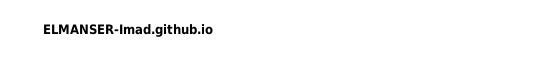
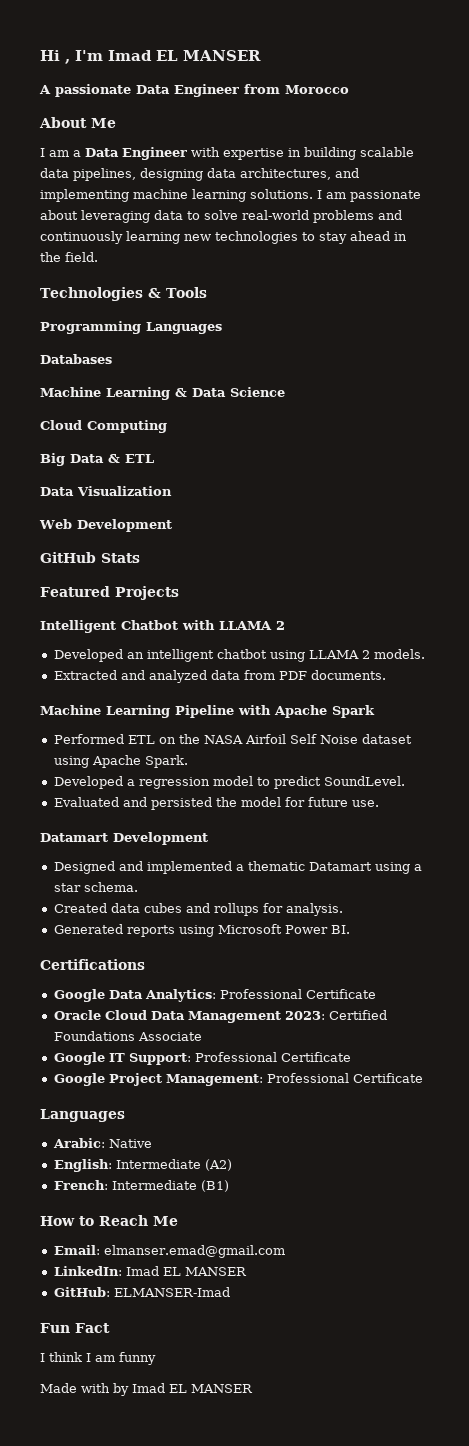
- ELMANSER-Imad.github.io
+ Hi , I'm Imad EL MANSER
+ A passionate Data Engineer from Morocco
+ About Me
+ I am a Data Engineer with expertise in building scalable data pipelines, designing data architectures, and implementing machine learning solutions. I am passionate about leveraging data to solve real-world problems and continuously learning new technologies to stay ahead in the field.
+ Technologies & Tools
+ Programming Languages
+ Databases
+ Machine Learning & Data Science
+ Cloud Computing
+ Big Data & ETL
+ Data Visualization
+ Web Development
+ GitHub Stats
+ Featured Projects
+ Intelligent Chatbot with LLAMA 2
+ Developed an intelligent chatbot using LLAMA 2 models.
+ Extracted and analyzed data from PDF documents.
+ Machine Learning Pipeline with Apache Spark
+ Performed ETL on the NASA Airfoil Self Noise dataset using Apache Spark.
+ Developed a regression model to predict SoundLevel.
+ Evaluated and persisted the model for future use.
+ Datamart Development
+ Designed and implemented a thematic Datamart using a star schema.
+ Created data cubes and rollups for analysis.
+ Generated reports using Microsoft Power BI.
+ Certifications
+ Google Data Analytics: Professional Certificate
+ Oracle Cloud Data Management 2023: Certified Foundations Associate
+ Google IT Support: Professional Certificate
+ Google Project Management: Professional Certificate
+ Languages
+ Arabic: Native
+ English: Intermediate (A2)
+ French: Intermediate (B1)
+ How to Reach Me
+ Email: elmanser.emad@gmail.com
+ LinkedIn: Imad EL MANSER
+ GitHub: ELMANSER-Imad
+ Fun Fact
+ I think I am funny
+ Made with by Imad EL MANSER

